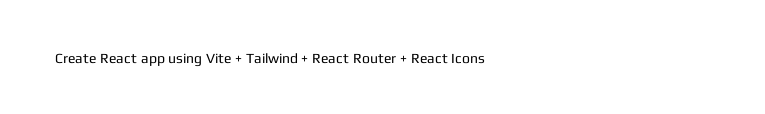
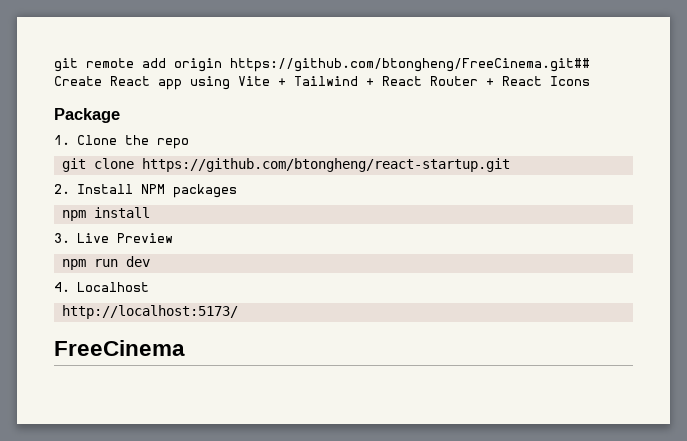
- Create React app using Vite + Tailwind + React Router + React Icons
+ git remote add origin https://github.com/btongheng/FreeCinema.git## Create React app using Vite + Tailwind + React Router + React Icons
+ Package
+ 1. Clone the repo
+ git clone https://github.com/btongheng/react-startup.git
+ 2. Install NPM packages
+ npm install
+ 3. Live Preview
+ npm run dev
+ 4. Localhost
+ http://localhost:5173/
+ FreeCinema

